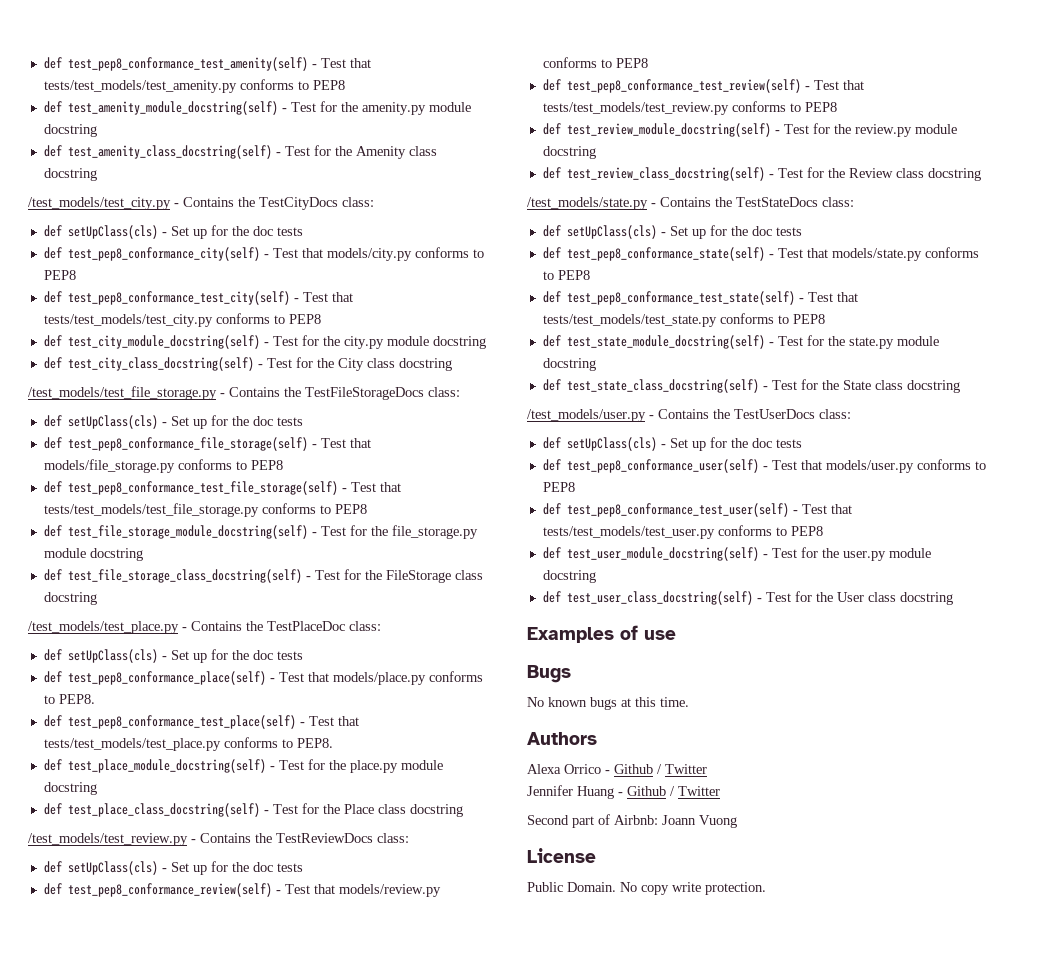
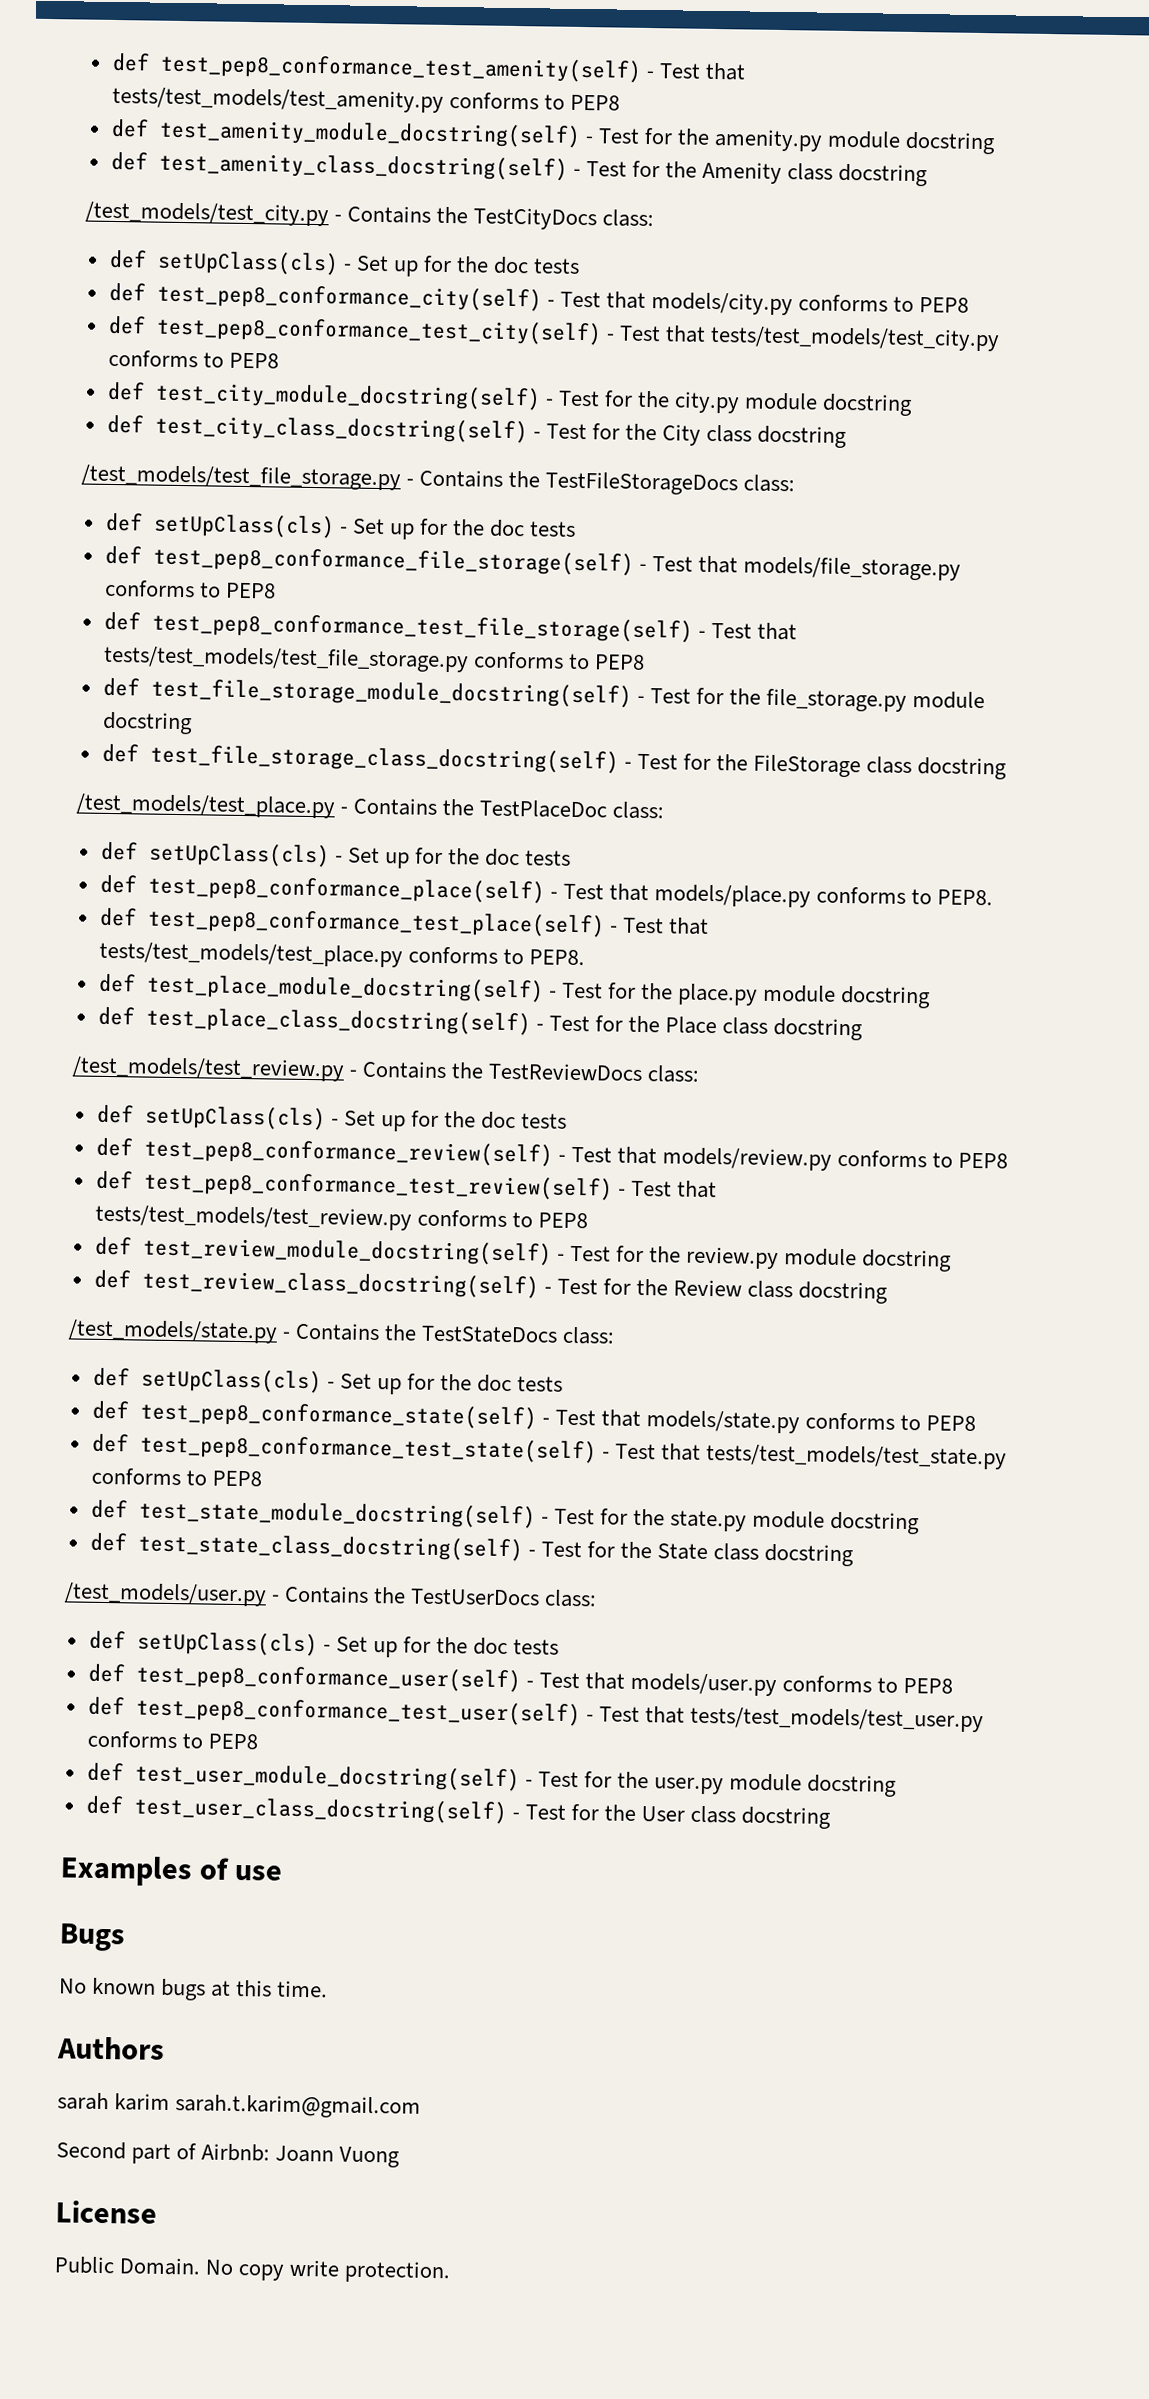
- Alexa Orrico - Github / Twitter
- Jennifer Huang - Github / Twitter
+ sarah karim sarah.t.karim@gmail.com

